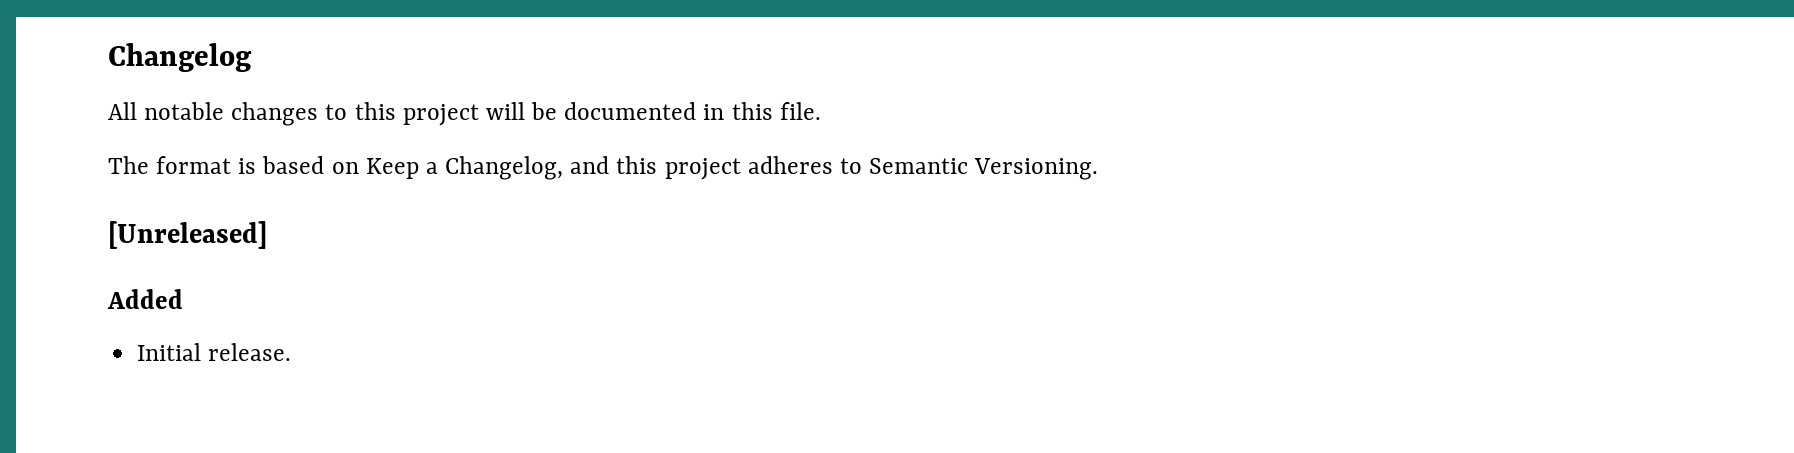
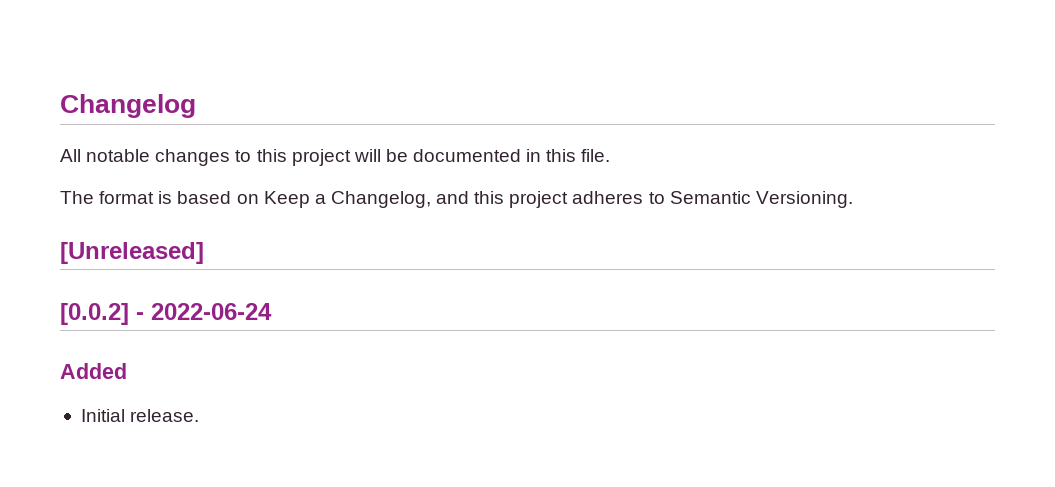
+ [0.0.2] - 2022-06-24

